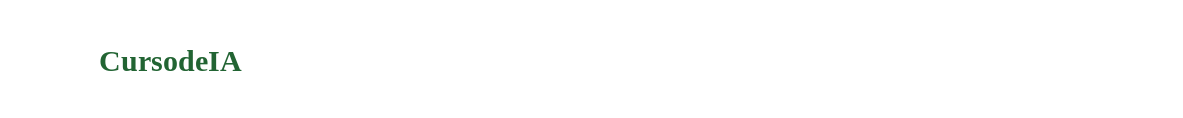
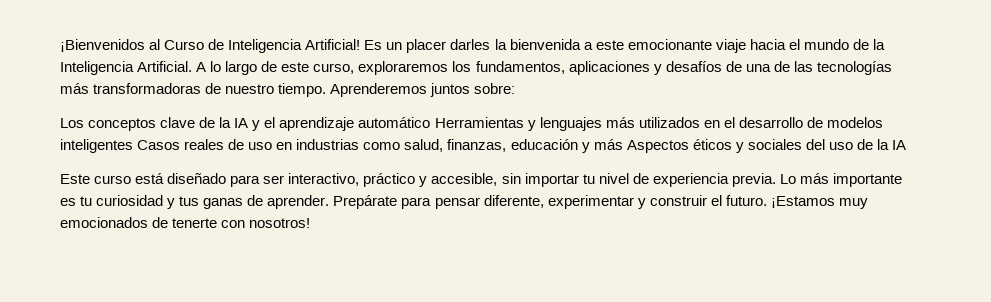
- CursodeIA
+ ¡Bienvenidos al Curso de Inteligencia Artificial! Es un placer darles la bienvenida a este emocionante viaje hacia el mundo de la Inteligencia Artificial. A lo largo de este curso, exploraremos los fundamentos, aplicaciones y desafíos de una de las tecnologías más transformadoras de nuestro tiempo. Aprenderemos juntos sobre:
+ Los conceptos clave de la IA y el aprendizaje automático Herramientas y lenguajes más utilizados en el desarrollo de modelos inteligentes Casos reales de uso en industrias como salud, finanzas, educación y más Aspectos éticos y sociales del uso de la IA
+ Este curso está diseñado para ser interactivo, práctico y accesible, sin importar tu nivel de experiencia previa. Lo más importante es tu curiosidad y tus ganas de aprender. Prepárate para pensar diferente, experimentar y construir el futuro. ¡Estamos muy emocionados de tenerte con nosotros!

